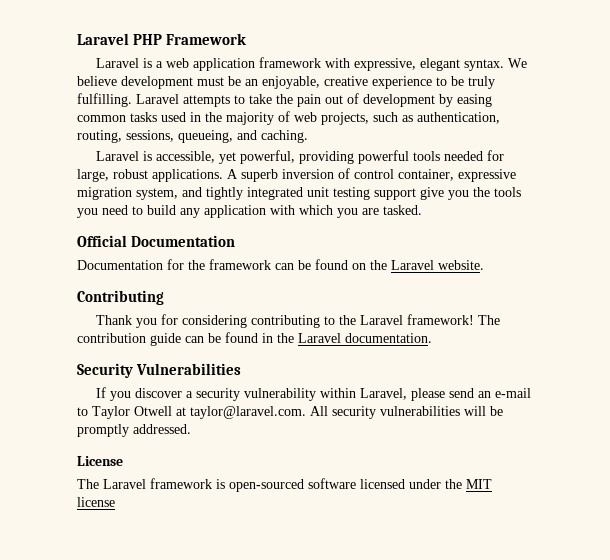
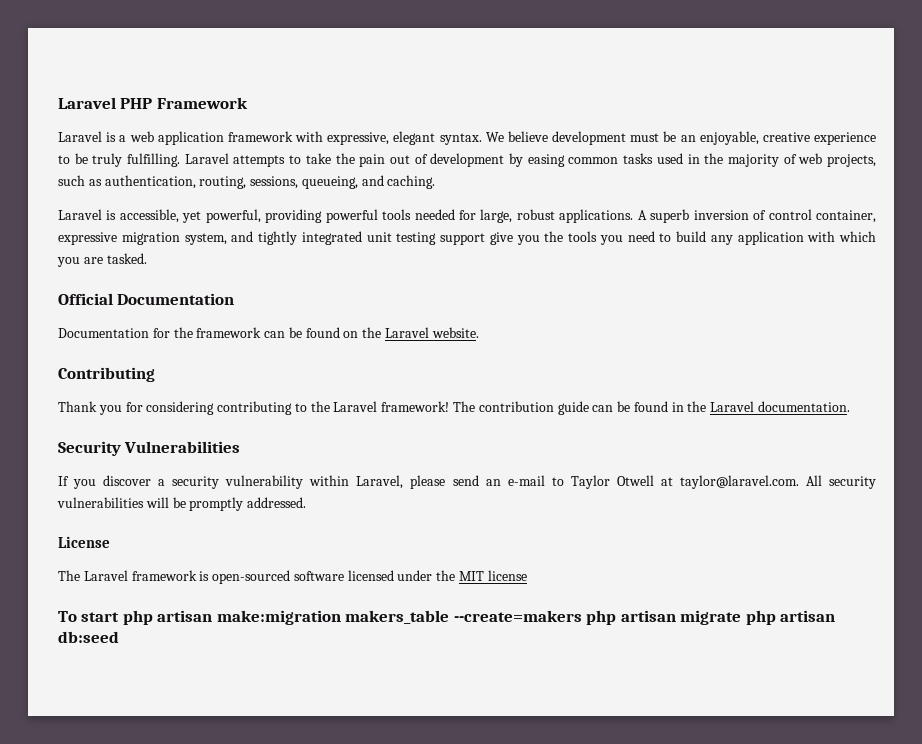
+ To start php artisan make:migration makers_table --create=makers php artisan migrate php artisan db:seed

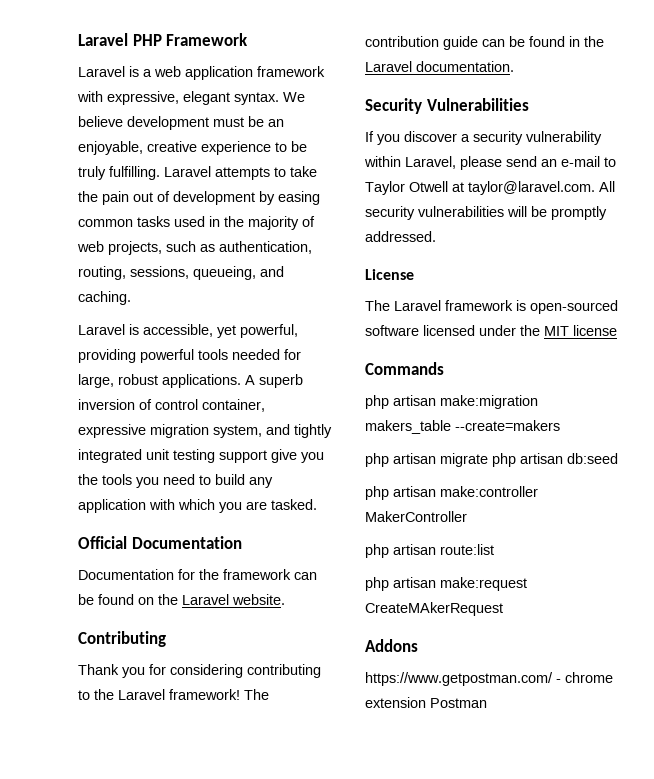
- To start php artisan make:migration makers_table --create=makers php artisan migrate php artisan db:seed
+ Commands
+ php artisan make:migration makers_table --create=makers
+ php artisan migrate php artisan db:seed
+ php artisan make:controller MakerController
+ php artisan route:list
+ php artisan make:request CreateMAkerRequest
+ Addons
+ https://www.getpostman.com/ - chrome extension Postman

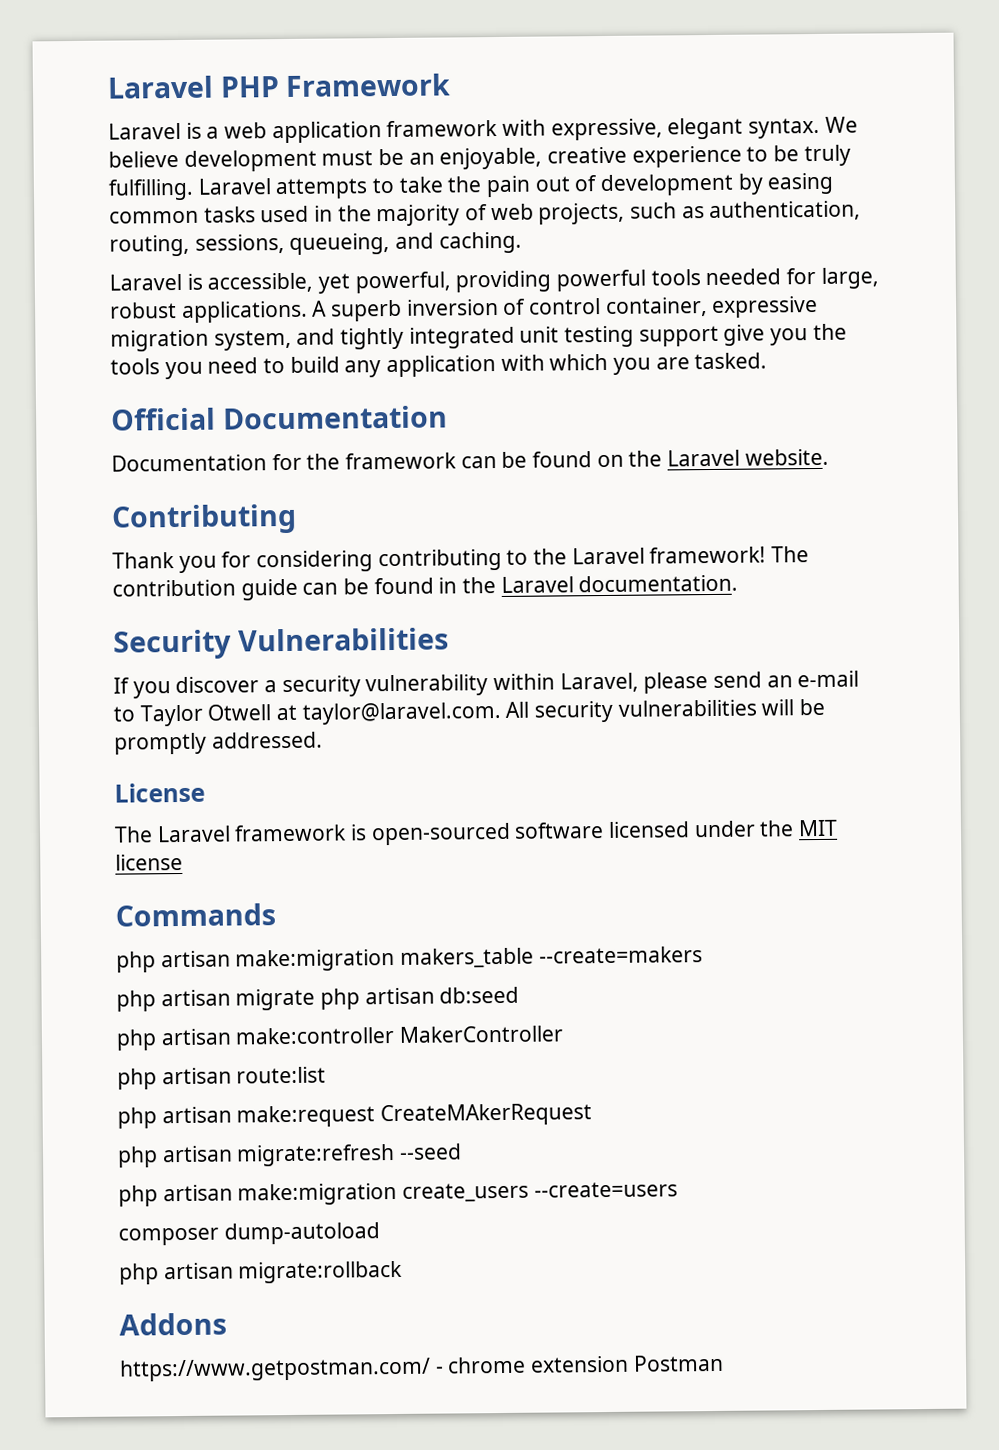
+ php artisan migrate:refresh --seed
+ php artisan make:migration create_users --create=users
+ composer dump-autoload
+ php artisan migrate:rollback

